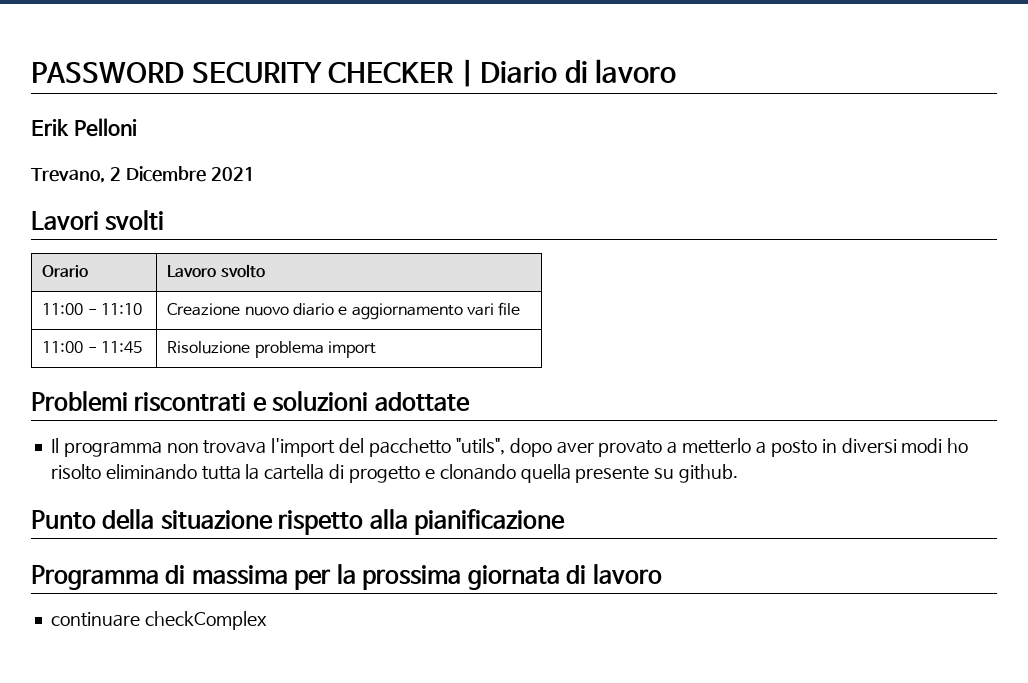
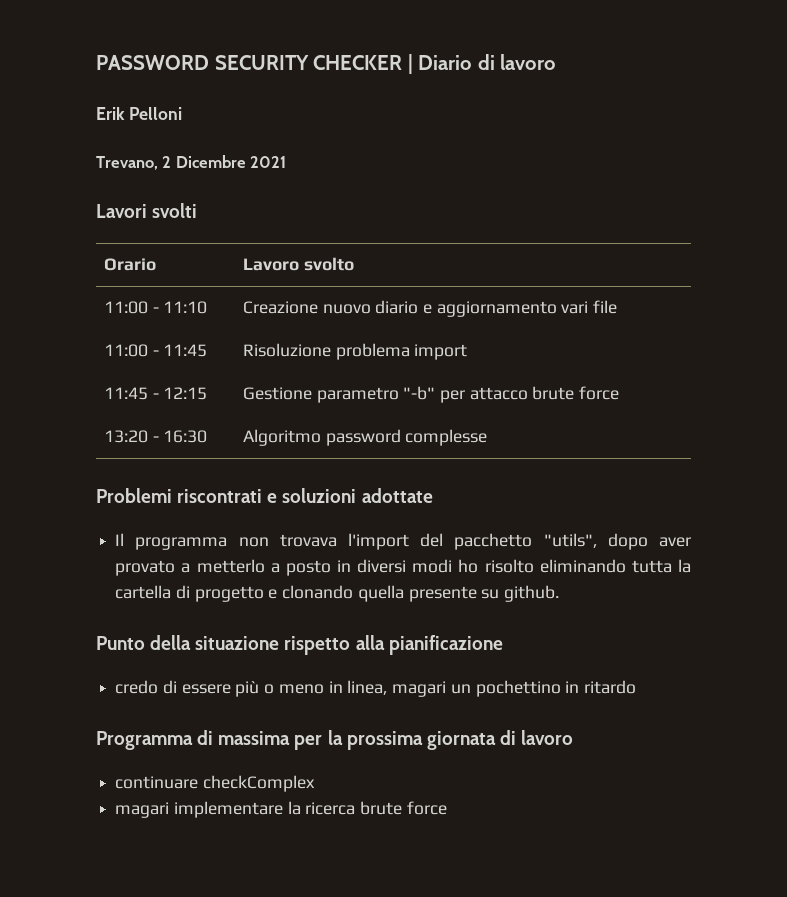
+ 11:45 - 12:15 | Gestione parametro "-b" per attacco brute force
+ 13:20 - 16:30 | Algoritmo password complesse
+ credo di essere più o meno in linea, magari un pochettino in ritardo
+ magari implementare la ricerca brute force

